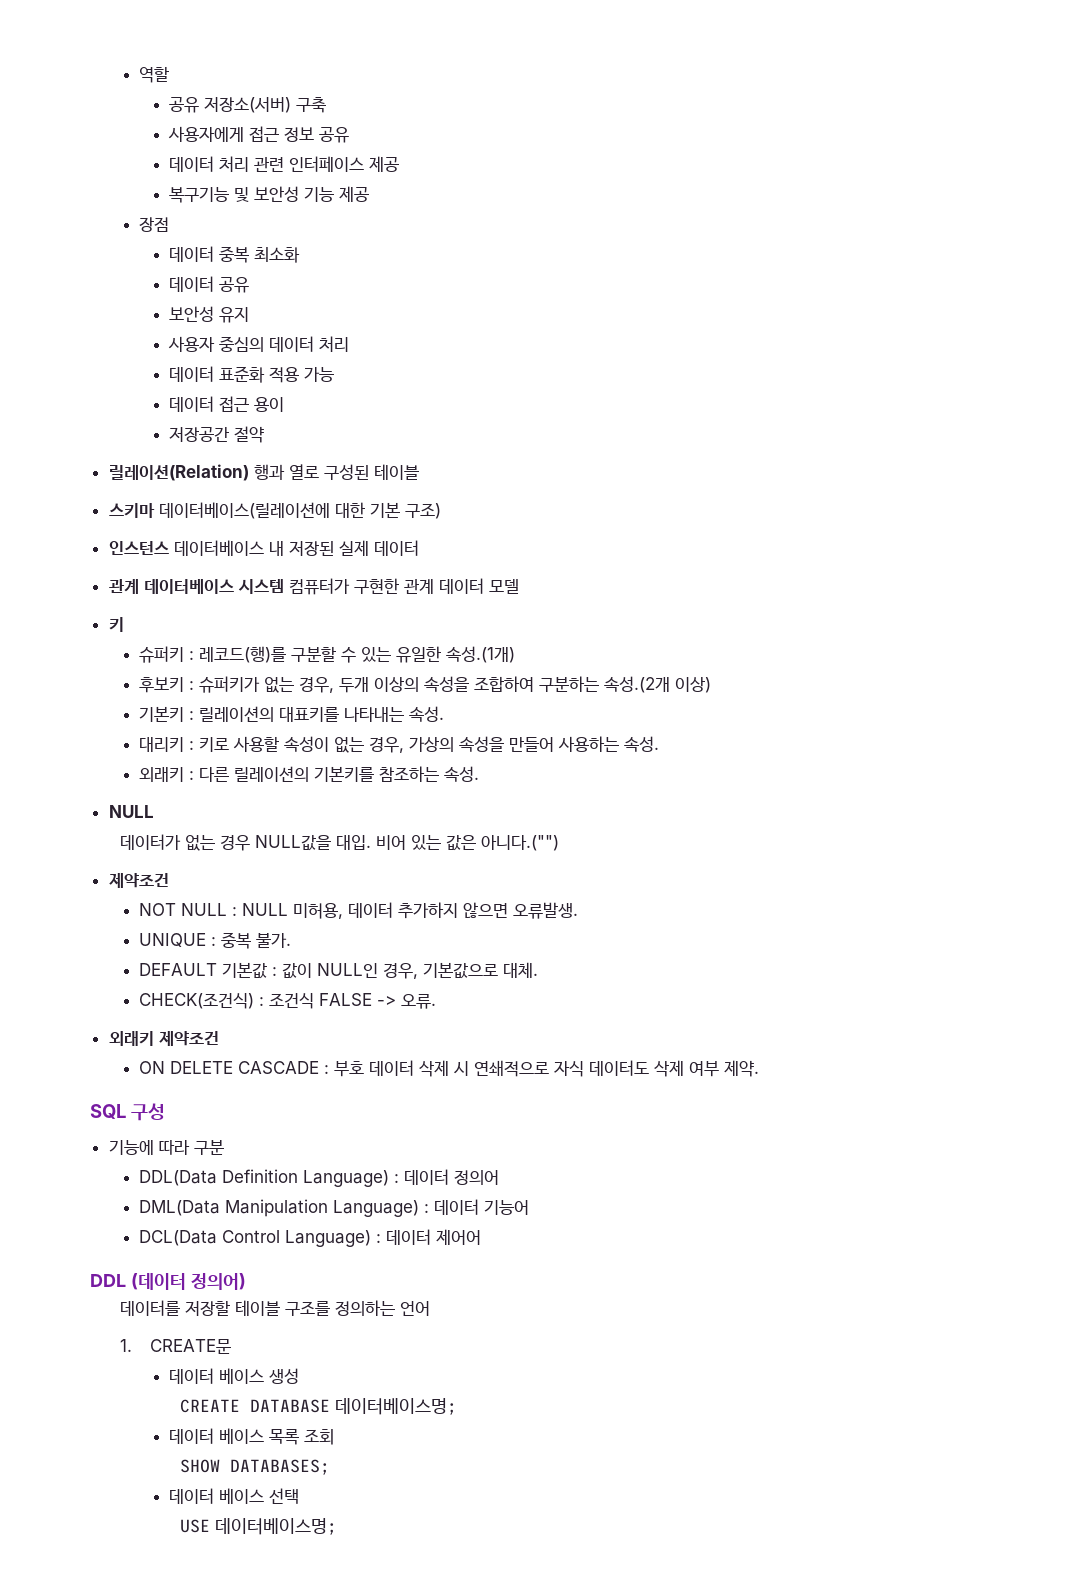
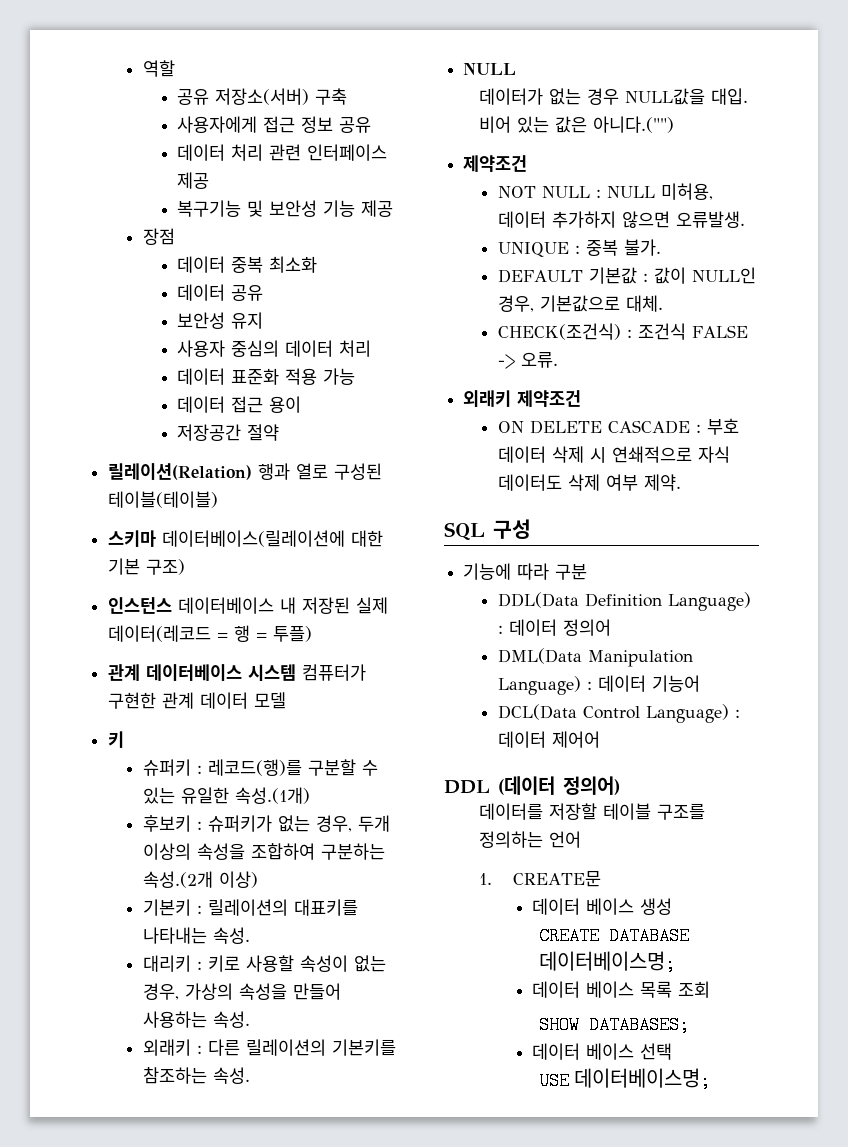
- 릴레이션(Relation) 행과 열로 구성된 테이블
+ 릴레이션(Relation) 행과 열로 구성된 테이블(테이블)
- 인스턴스 데이터베이스 내 저장된 실제 데이터
+ 인스턴스 데이터베이스 내 저장된 실제 데이터(레코드 = 행 = 투플)

